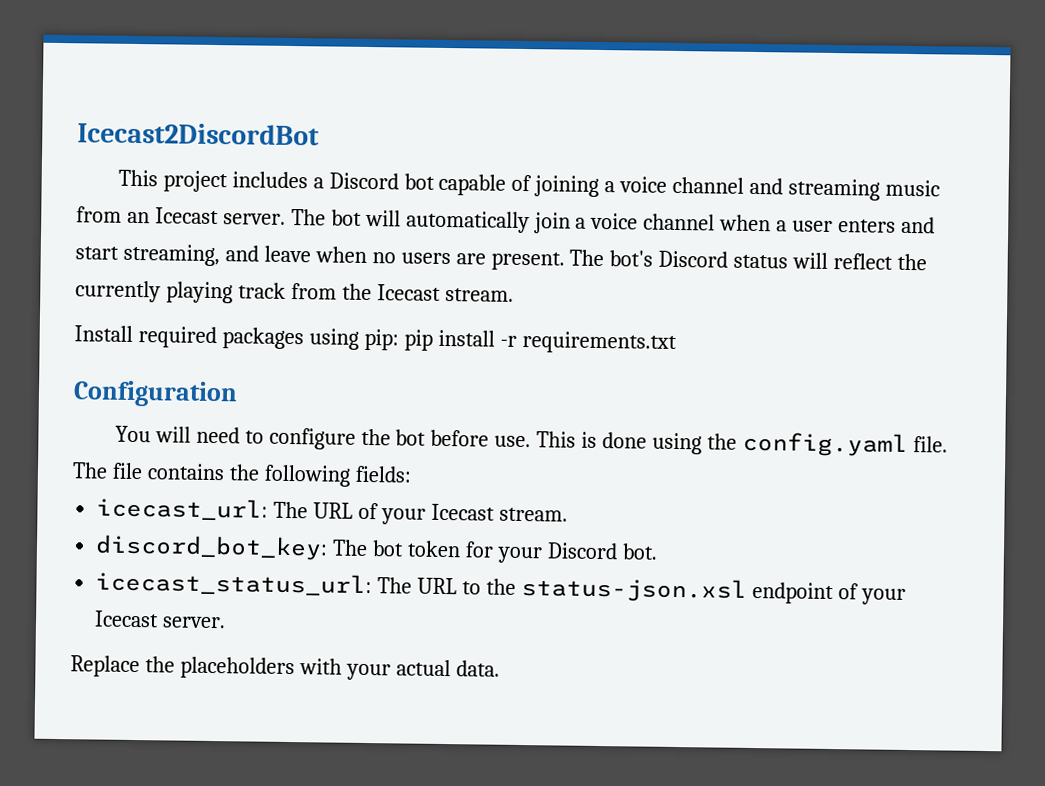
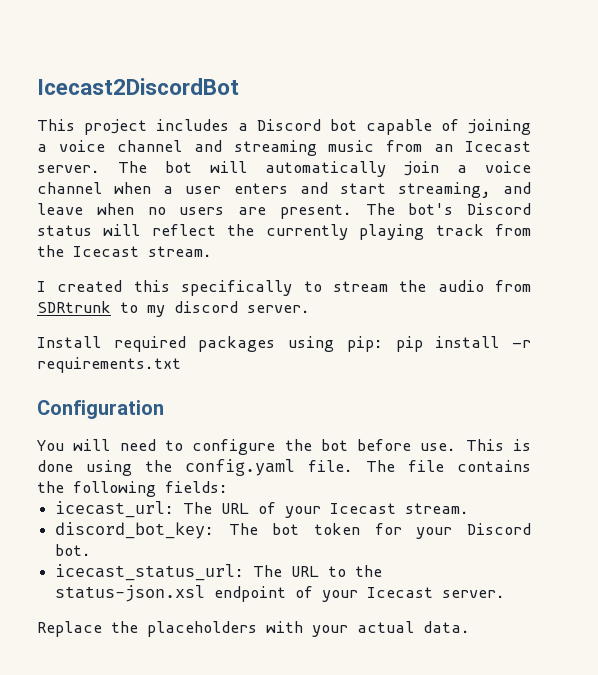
+ I created this specifically to stream the audio from SDRtrunk to my discord server.

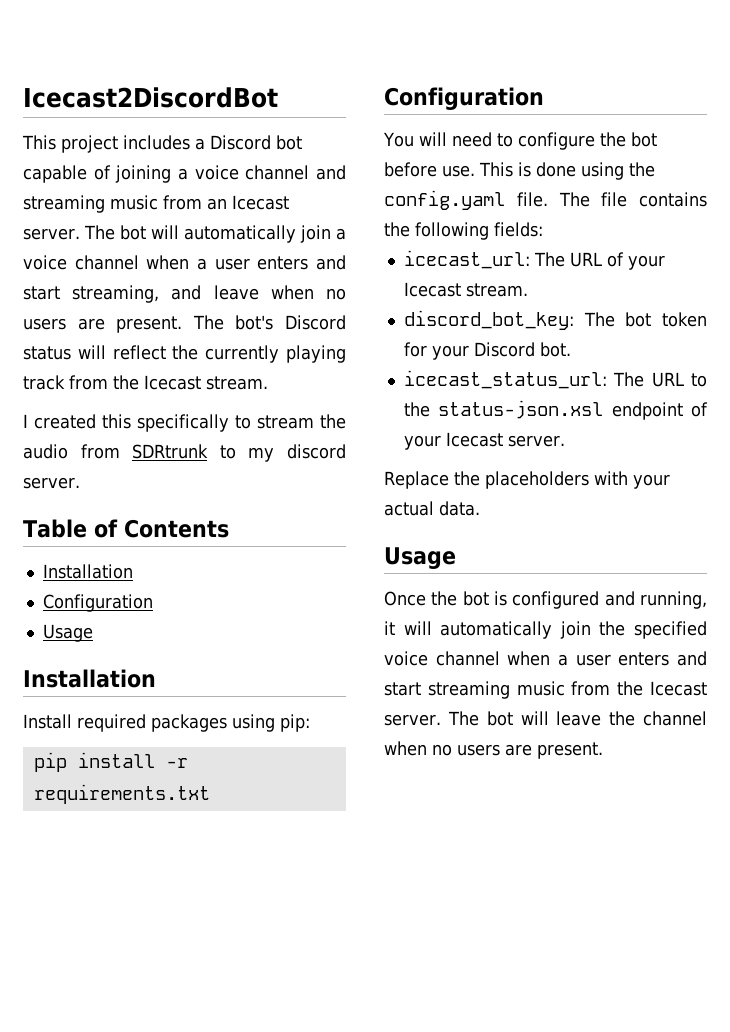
+ Table of Contents
+ Installation
+ Configuration
+ Usage
+ Installation
- Install required packages using pip: pip install -r requirements.txt
+ Install required packages using pip:
+ pip install -r requirements.txt
  Replace the placeholders with your actual data.
+ Usage
+ Once the bot is configured and running, it will automatically join the specified voice channel when a user enters and start streaming music from the Icecast server. The bot will leave the channel when no users are present.

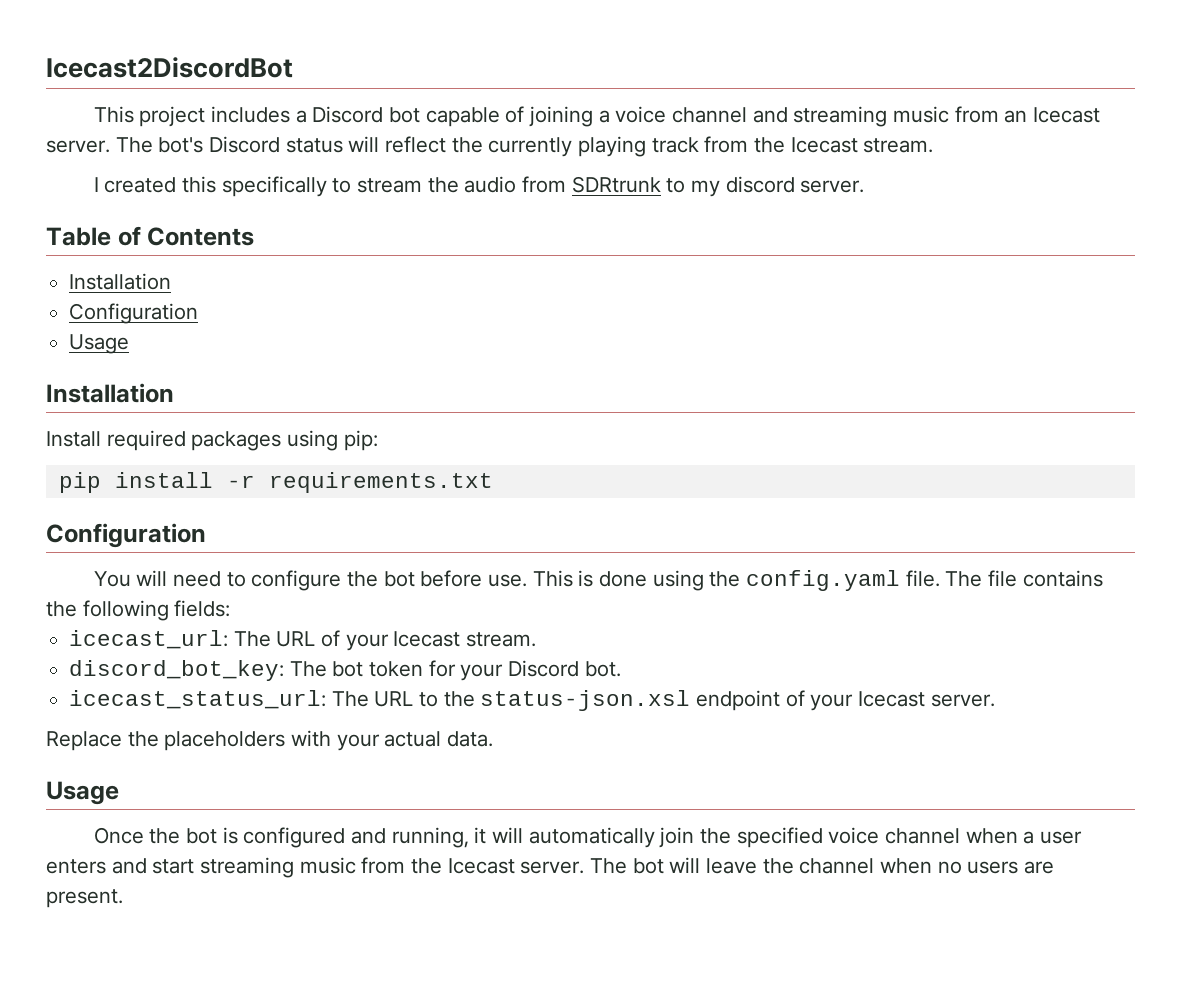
- The bot will automatically join a voice channel when a user enters and start streaming, and leave when no users are present. The bot's Discord status will reflect the currently playing track from the Icecast stream.
+ The bot's Discord status will reflect the currently playing track from the Icecast stream.

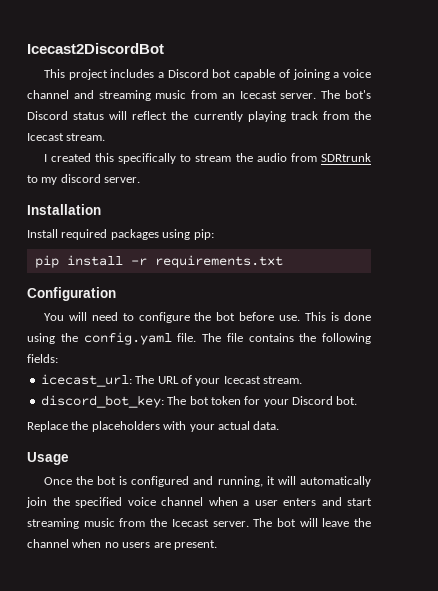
- Table of Contents
- Installation
- Configuration
- Usage
- icecast_status_url: The URL to the status-json.xsl endpoint of your Icecast server.

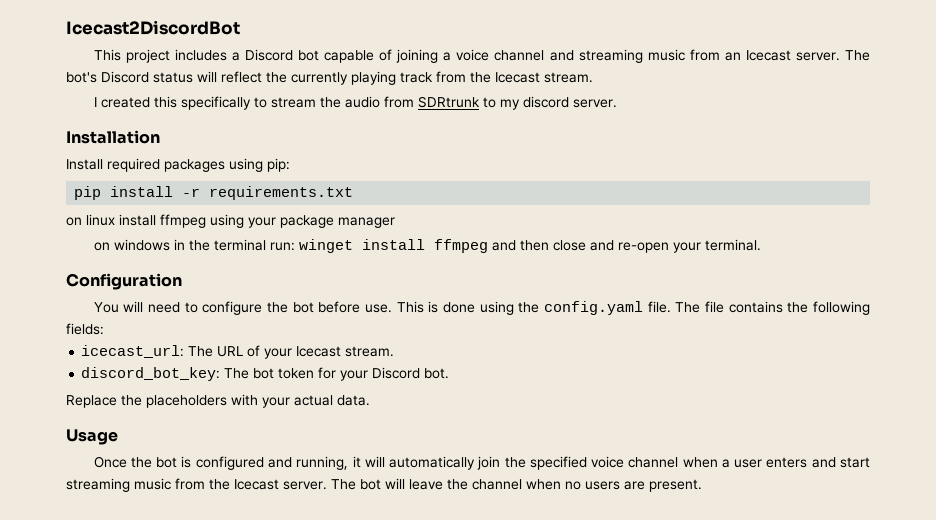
+ on linux install ffmpeg using your package manager
+ on windows in the terminal run: winget install ffmpeg and then close and re-open your terminal.

